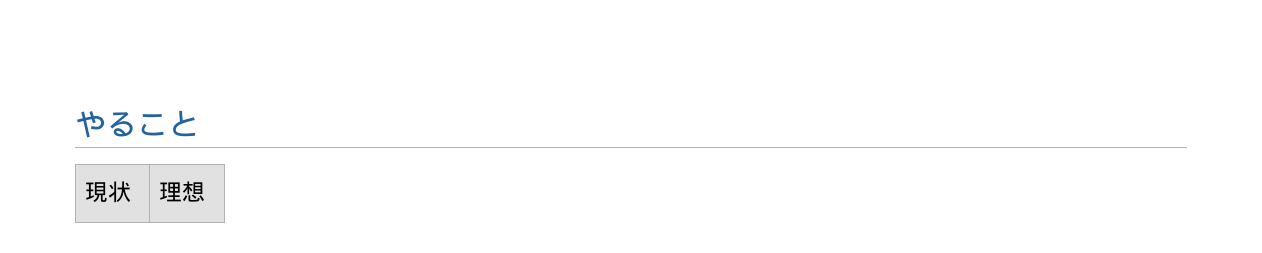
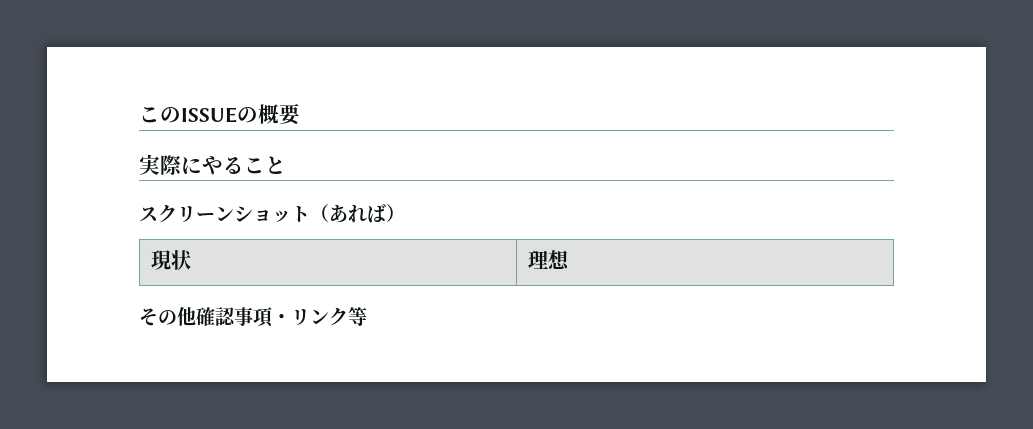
- やること
+ このISSUEの概要
+ 実際にやること
+ スクリーンショット（あれば）
  現状 | 理想
+ その他確認事項・リンク等

